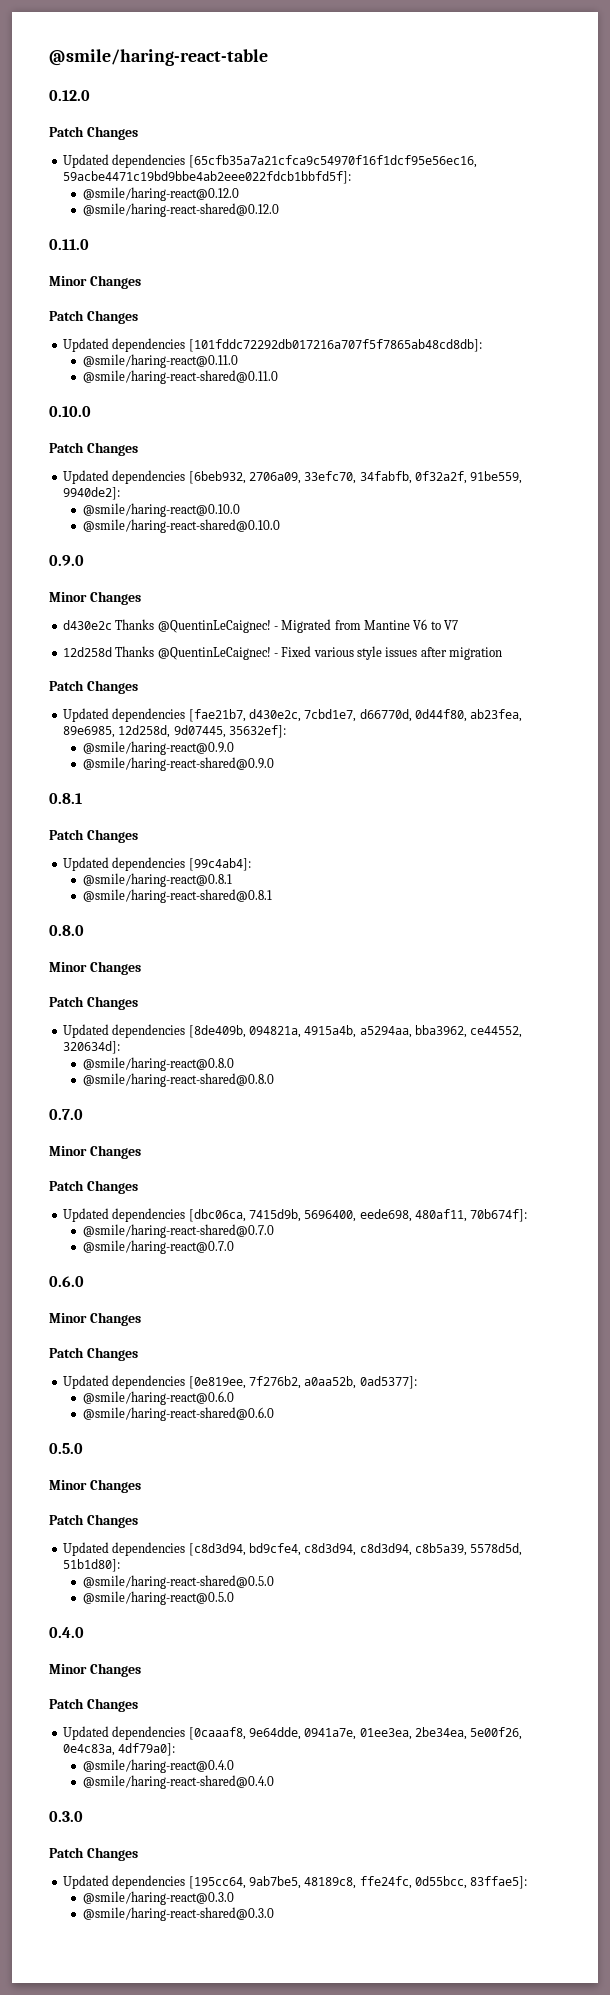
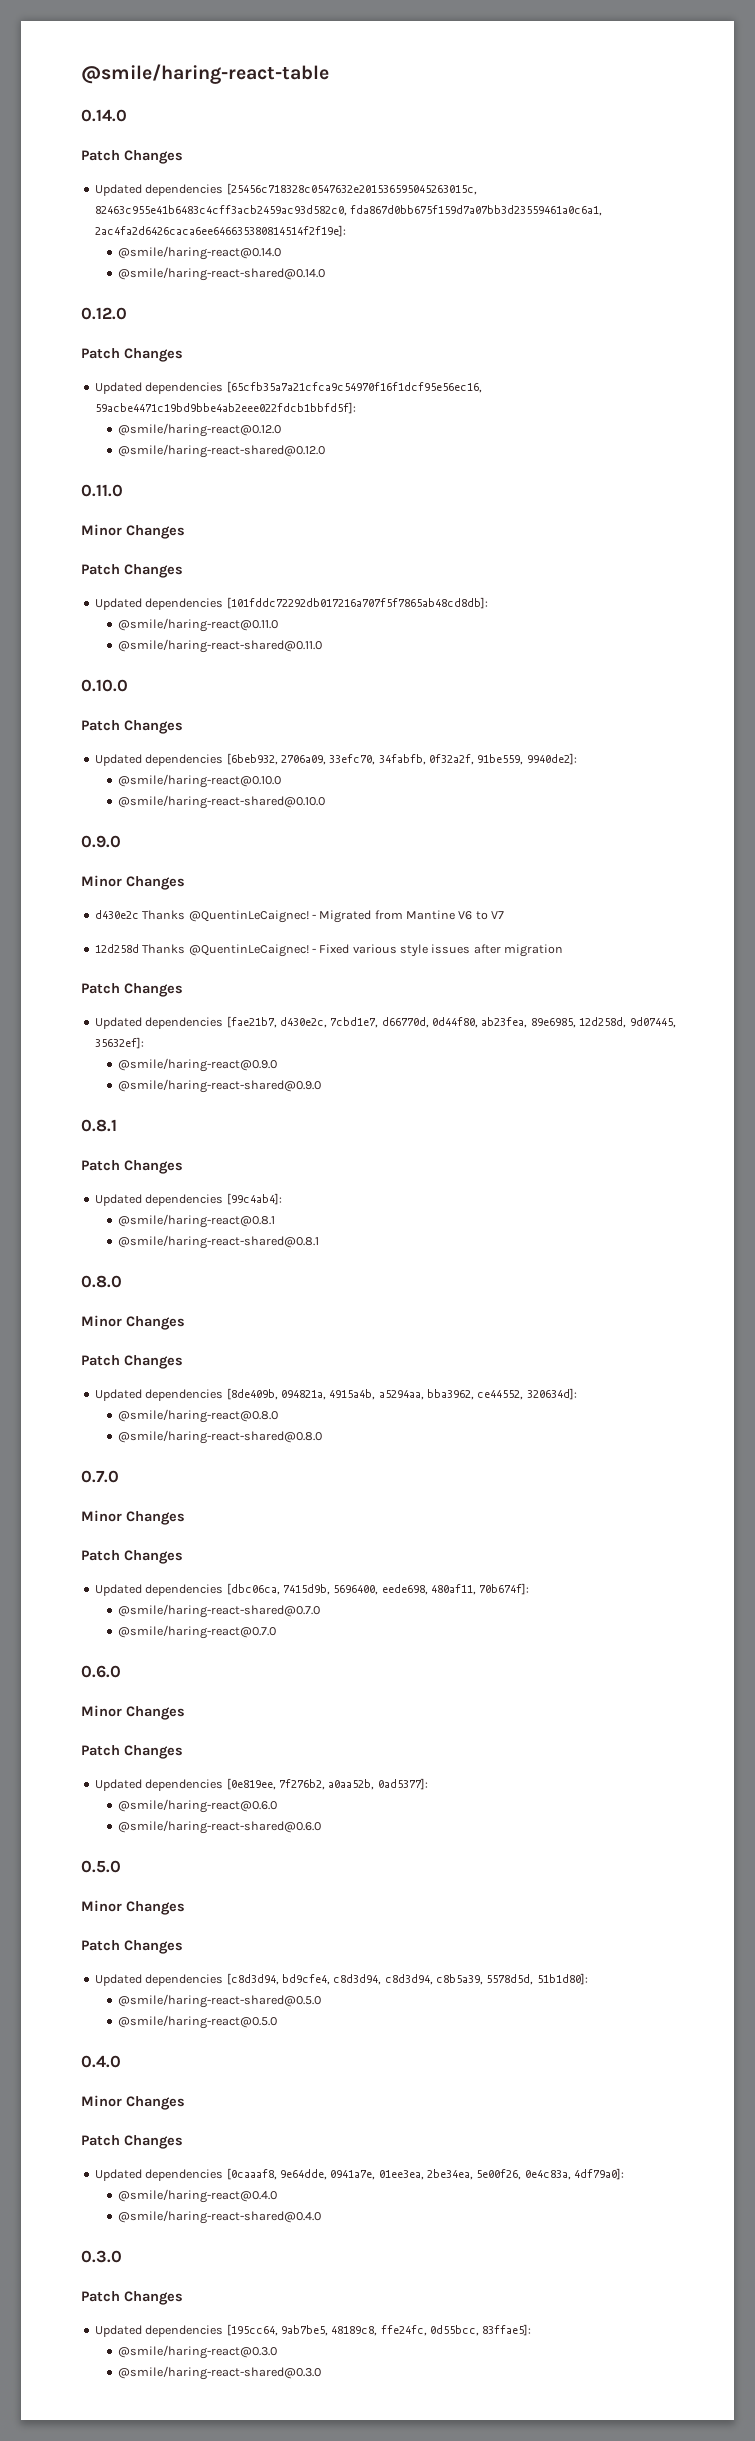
+ 0.14.0
+ Patch Changes
+ Updated dependencies [25456c718328c0547632e201536595045263015c, 82463c955e41b6483c4cff3acb2459ac93d582c0, fda867d0bb675f159d7a07bb3d23559461a0c6a1, 2ac4fa2d6426caca6ee646635380814514f2f19e]:
+ @smile/haring-react@0.14.0
+ @smile/haring-react-shared@0.14.0

